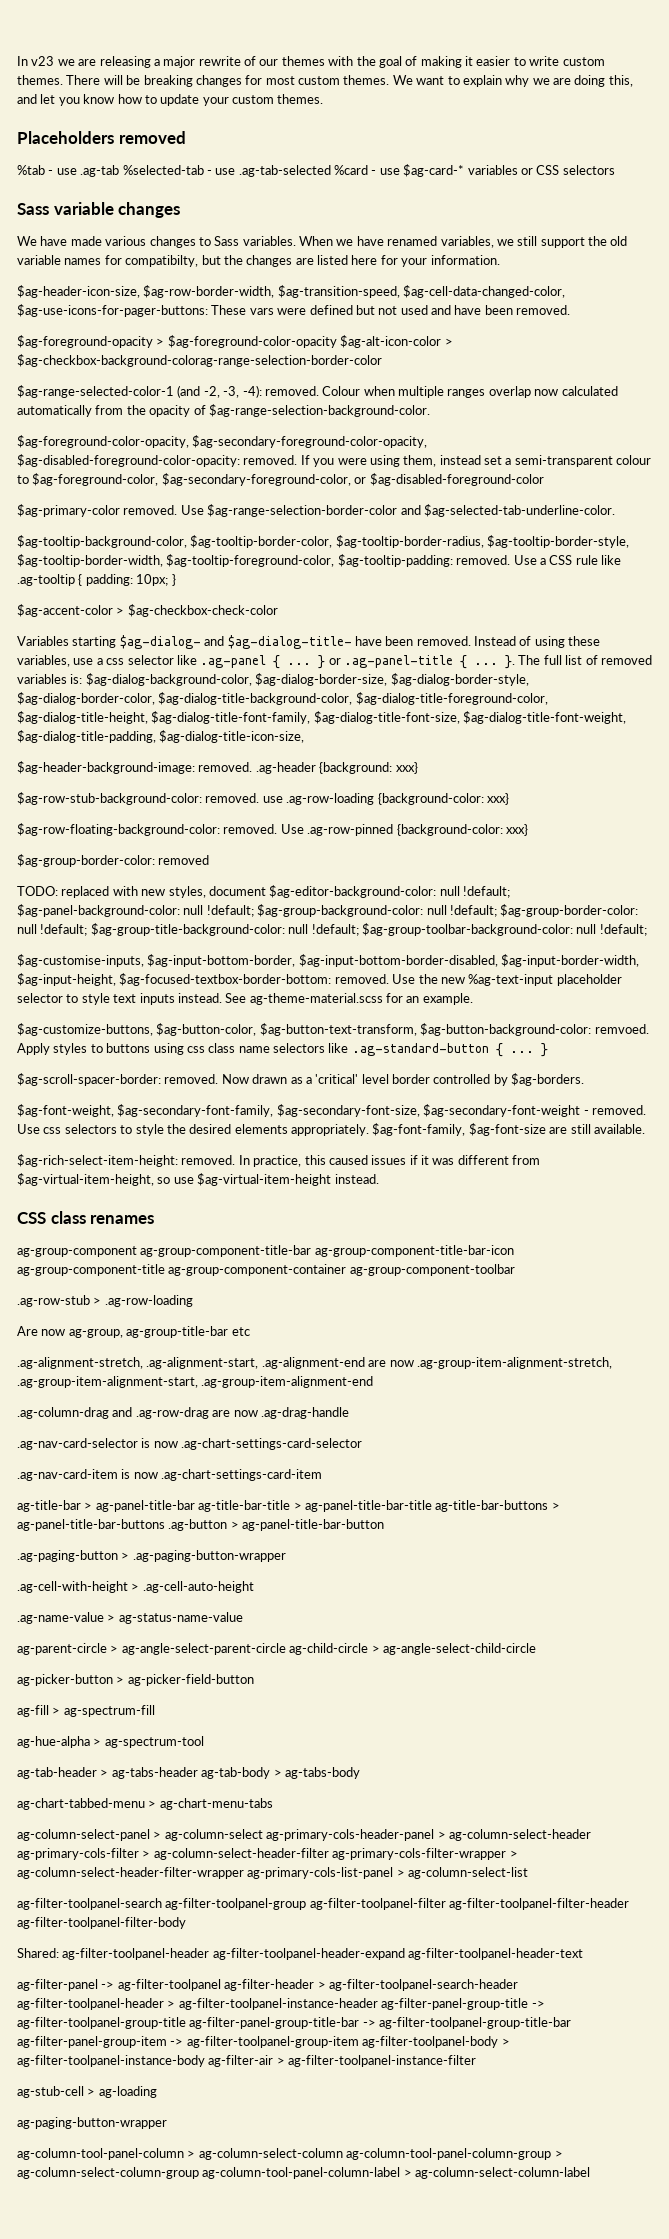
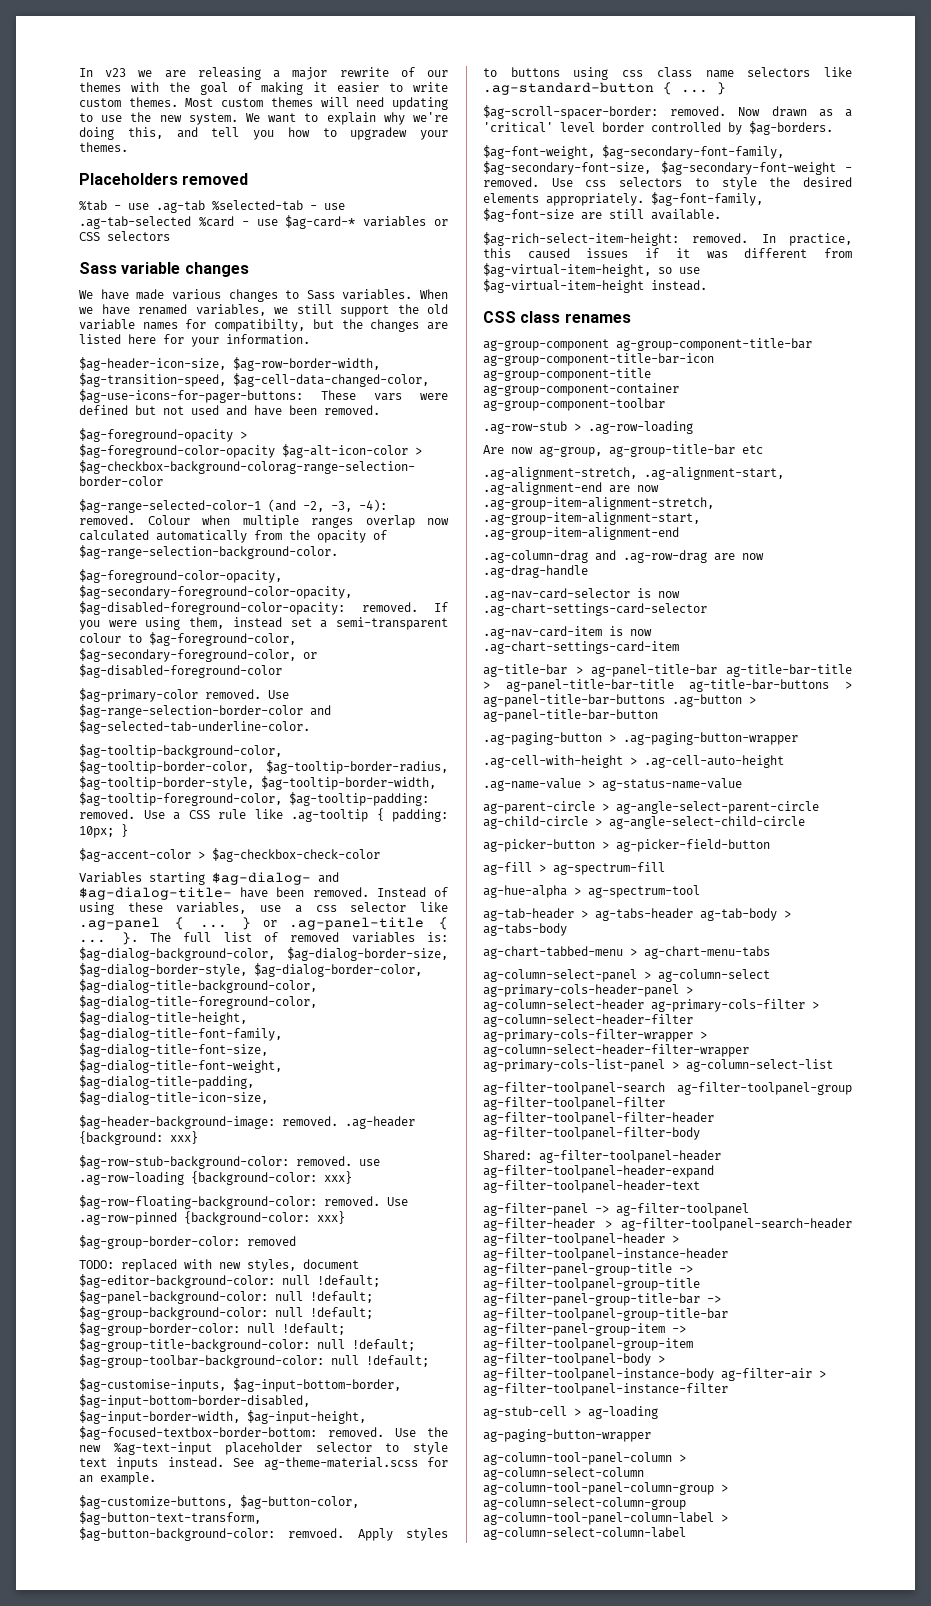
- There will be breaking changes for most custom themes.
+ Most custom themes will need updating to use the new system.
- We want to explain why we are doing this, and let you know how to update your custom themes.
+ We want to explain why we're doing this, and tell you how to upgradew your themes.

